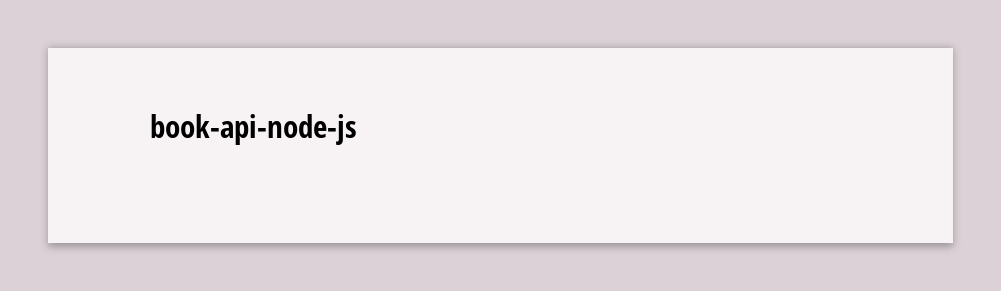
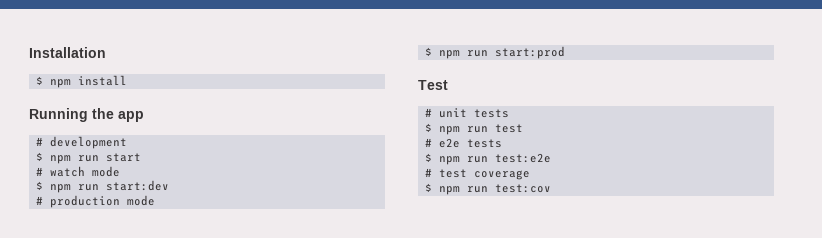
- book-api-node-js
+ Installation
+ $ npm install
+ Running the app
+ # development
+ $ npm run start
+ # watch mode
+ $ npm run start:dev
+ # production mode
+ $ npm run start:prod
+ Test
+ # unit tests
+ $ npm run test
+ # e2e tests
+ $ npm run test:e2e
+ # test coverage
+ $ npm run test:cov

